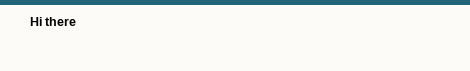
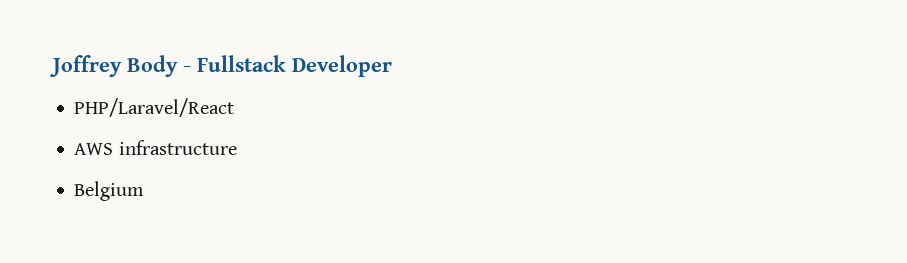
- Hi there
+ Joffrey Body - Fullstack Developer
+ PHP/Laravel/React
+ AWS infrastructure
+ Belgium

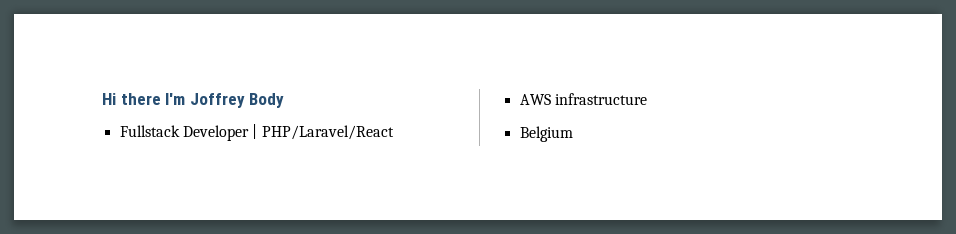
- Joffrey Body - Fullstack Developer
- PHP/Laravel/React
+ Hi there I'm Joffrey Body
+ Fullstack Developer | PHP/Laravel/React

